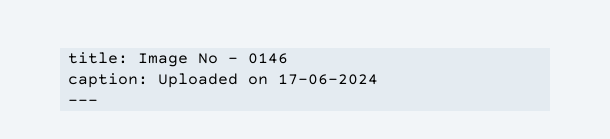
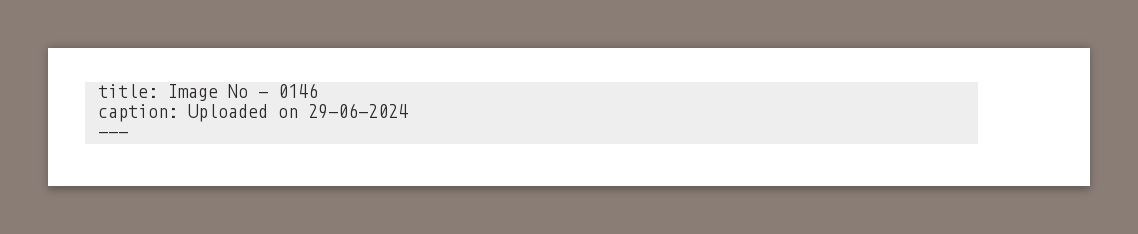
- caption: Uploaded on 17-06-2024
+ caption: Uploaded on 29-06-2024

